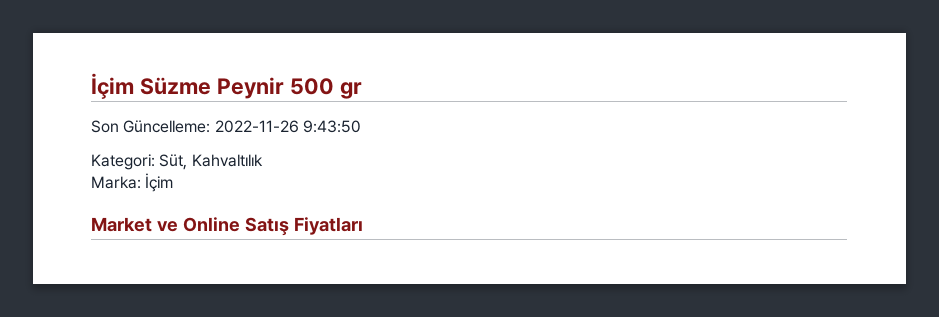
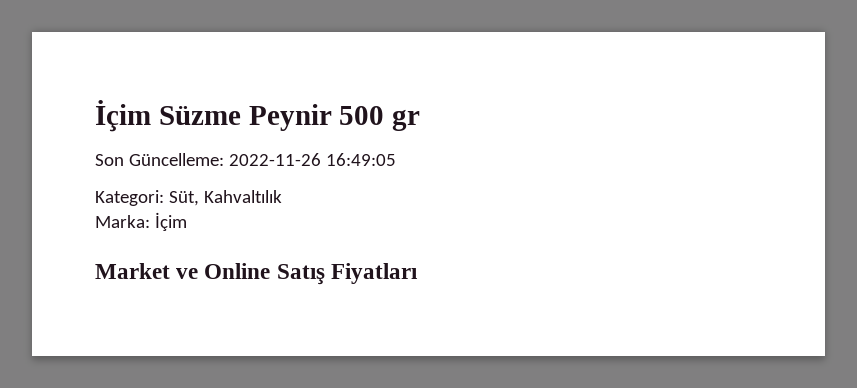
- Son Güncelleme: 2022-11-26 9:43:50
+ Son Güncelleme: 2022-11-26 16:49:05

